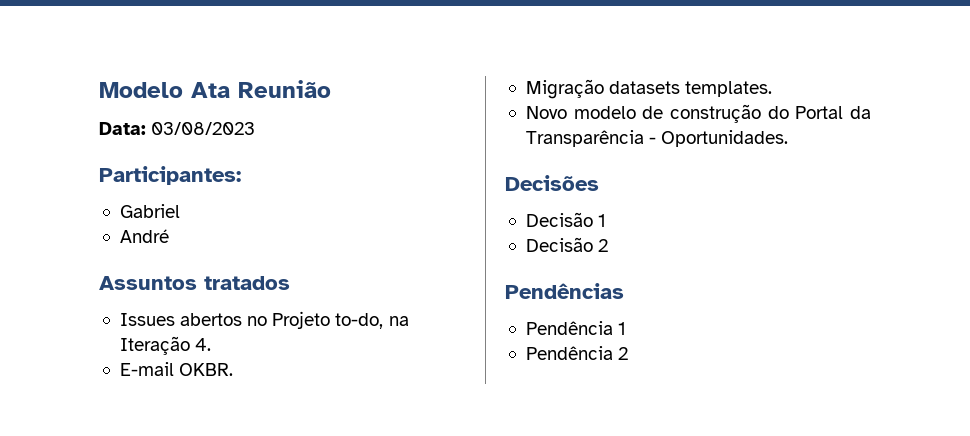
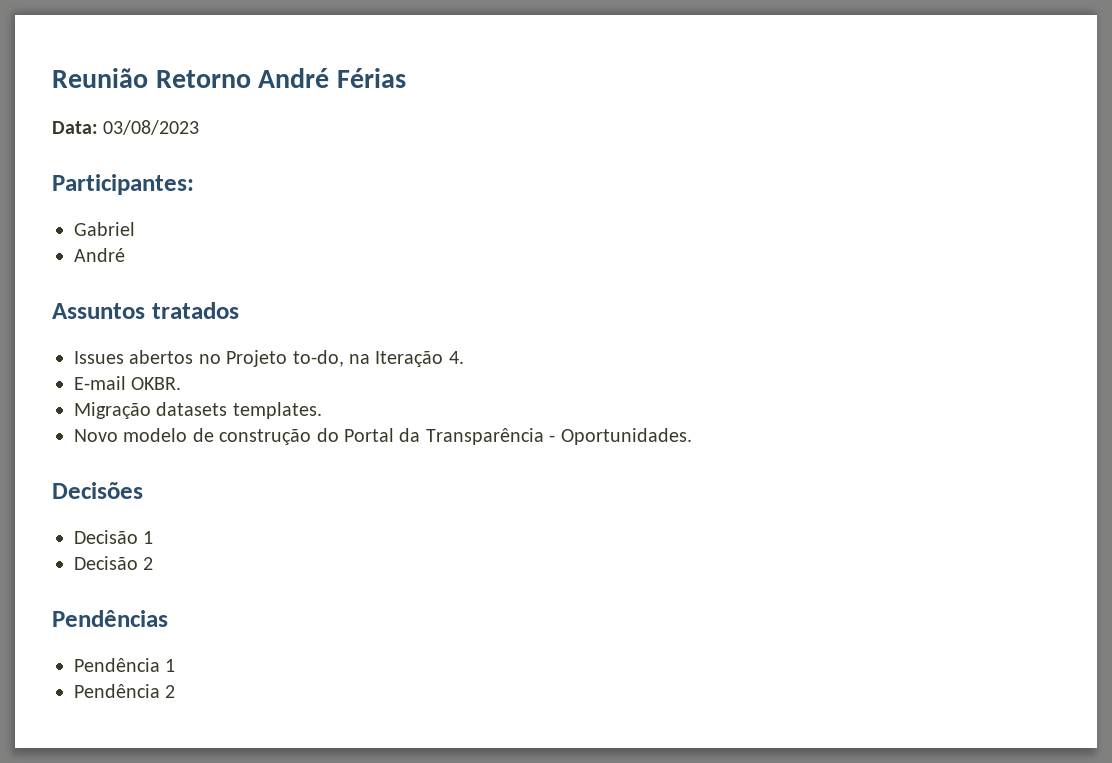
- Modelo Ata Reunião
+ Reunião Retorno André Férias

